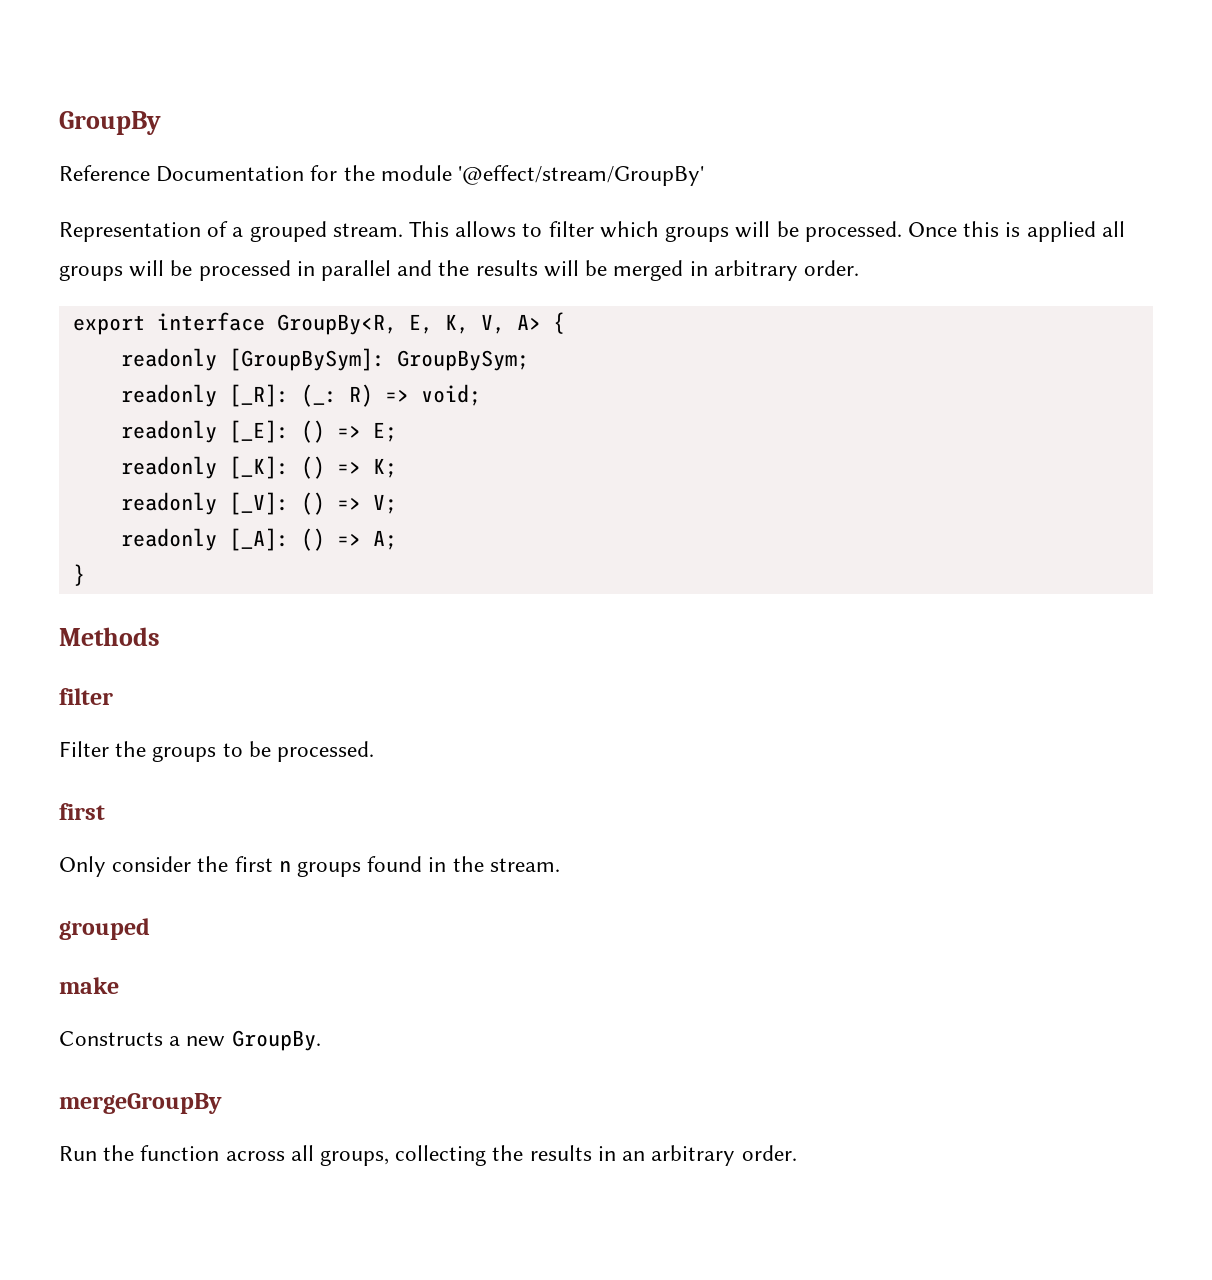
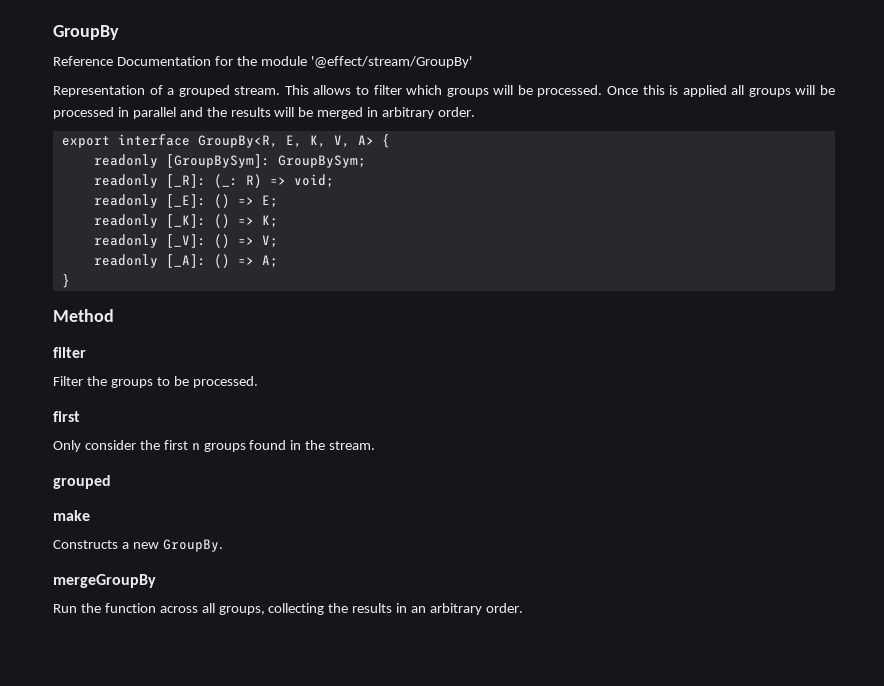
- Methods
+ Method

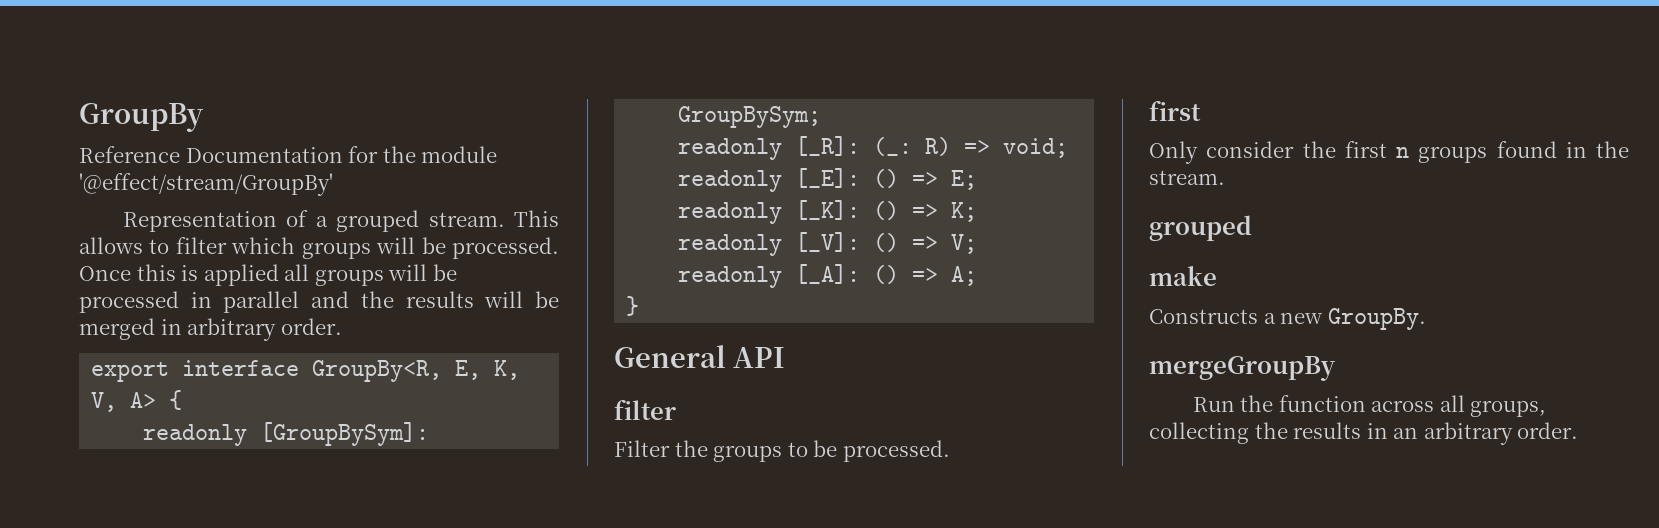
- Method
+ General API

